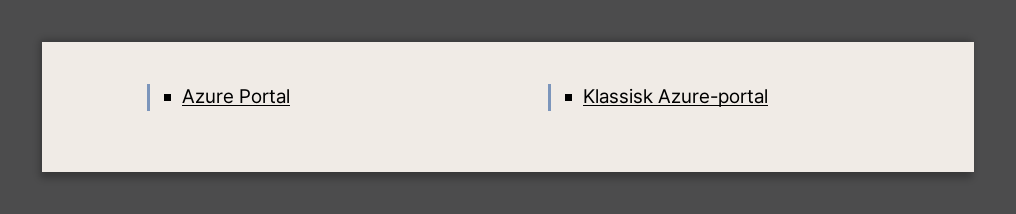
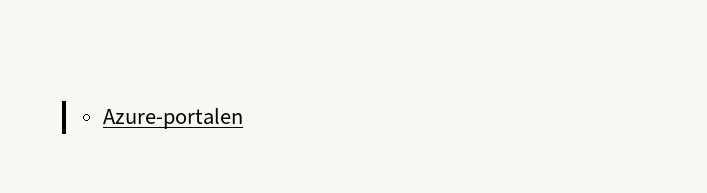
- Azure Portal
- Klassisk Azure-portal
+ Azure-portalen

